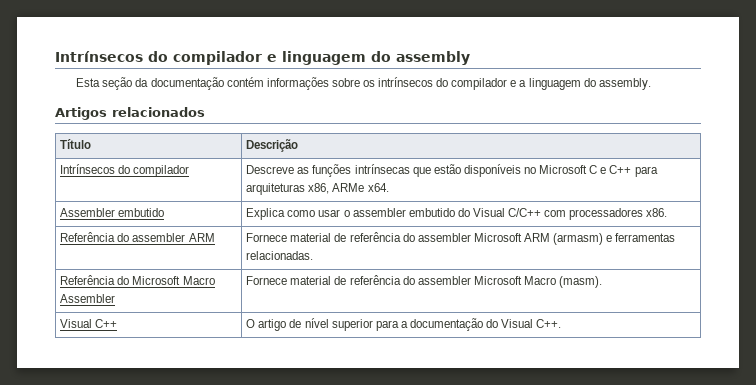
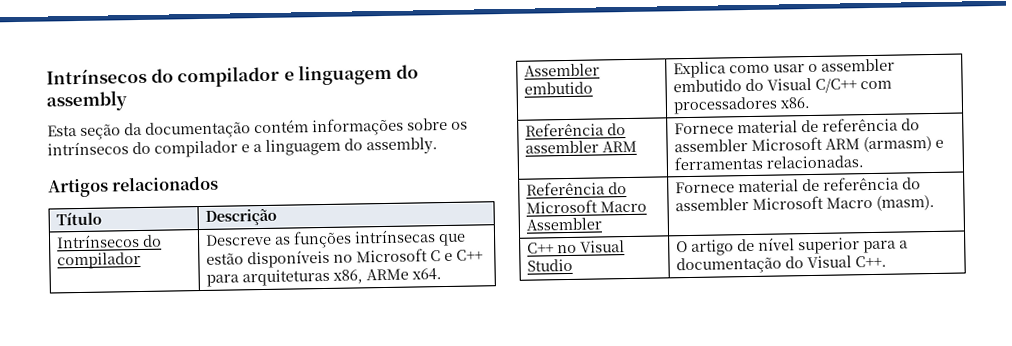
- Visual C++ | O artigo de nível superior para a documentação do Visual C++.
+ C++ no Visual Studio | O artigo de nível superior para a documentação do Visual C++.

